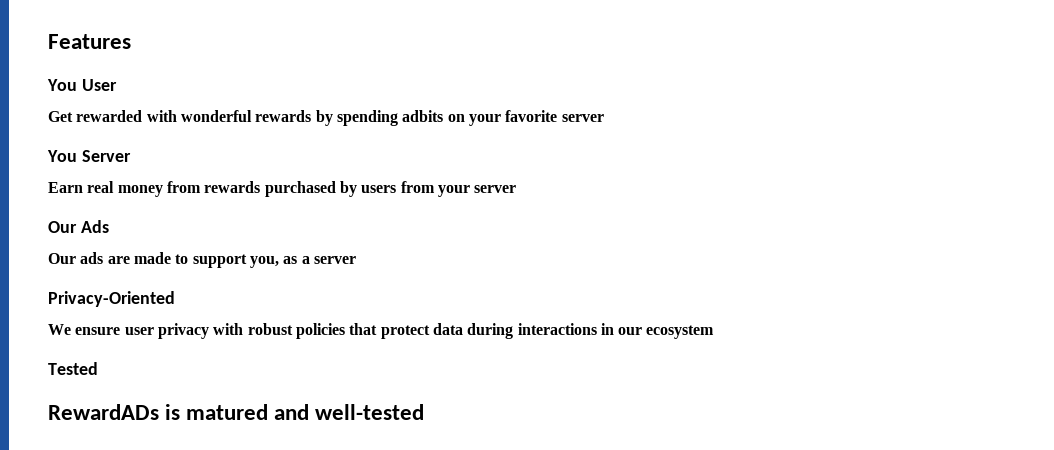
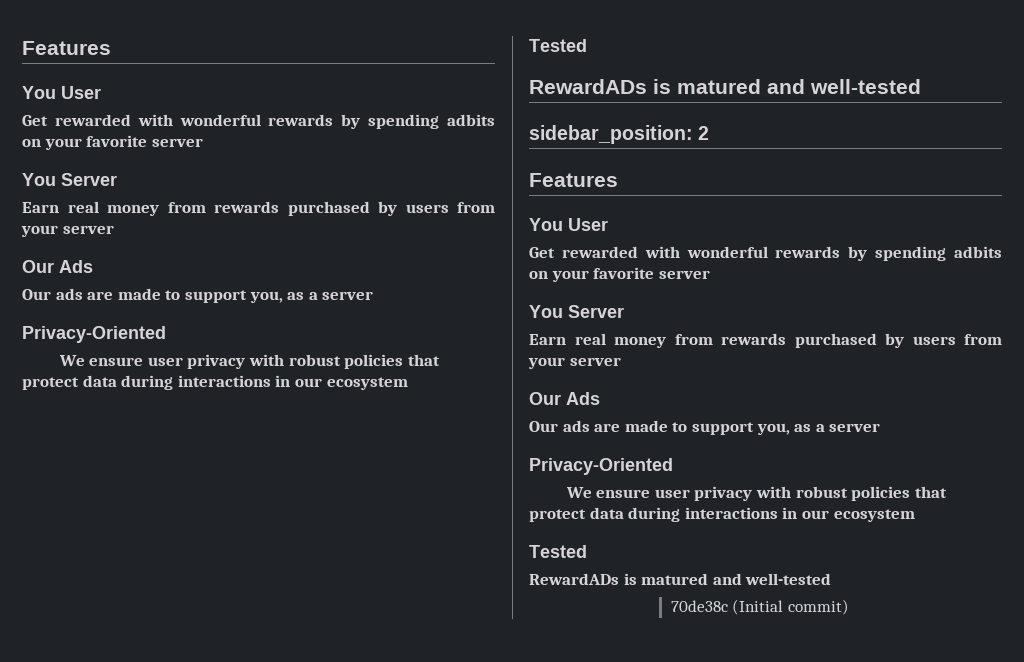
+ sidebar_position: 2
+ Features
+ You User
+ Get rewarded with wonderful rewards by spending adbits on your favorite server
+ You Server
+ Earn real money from rewards purchased by users from your server
+ Our Ads
+ Our ads are made to support you, as a server
+ Privacy-Oriented
+ We ensure user privacy with robust policies that protect data during interactions in our ecosystem
+ Tested
+ RewardADs is matured and well-tested
+ 70de38c (Initial commit)

